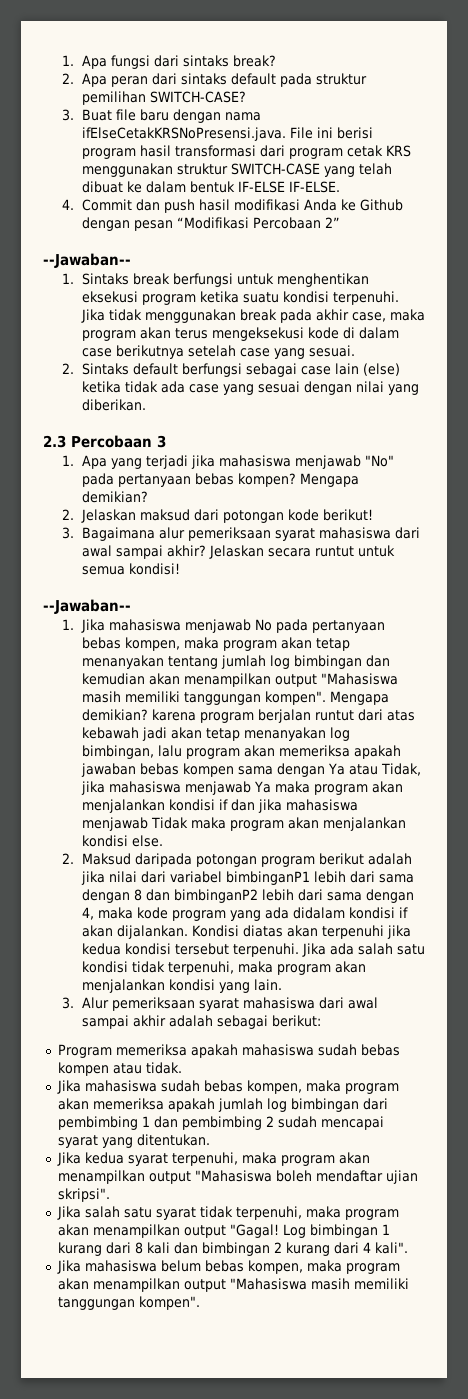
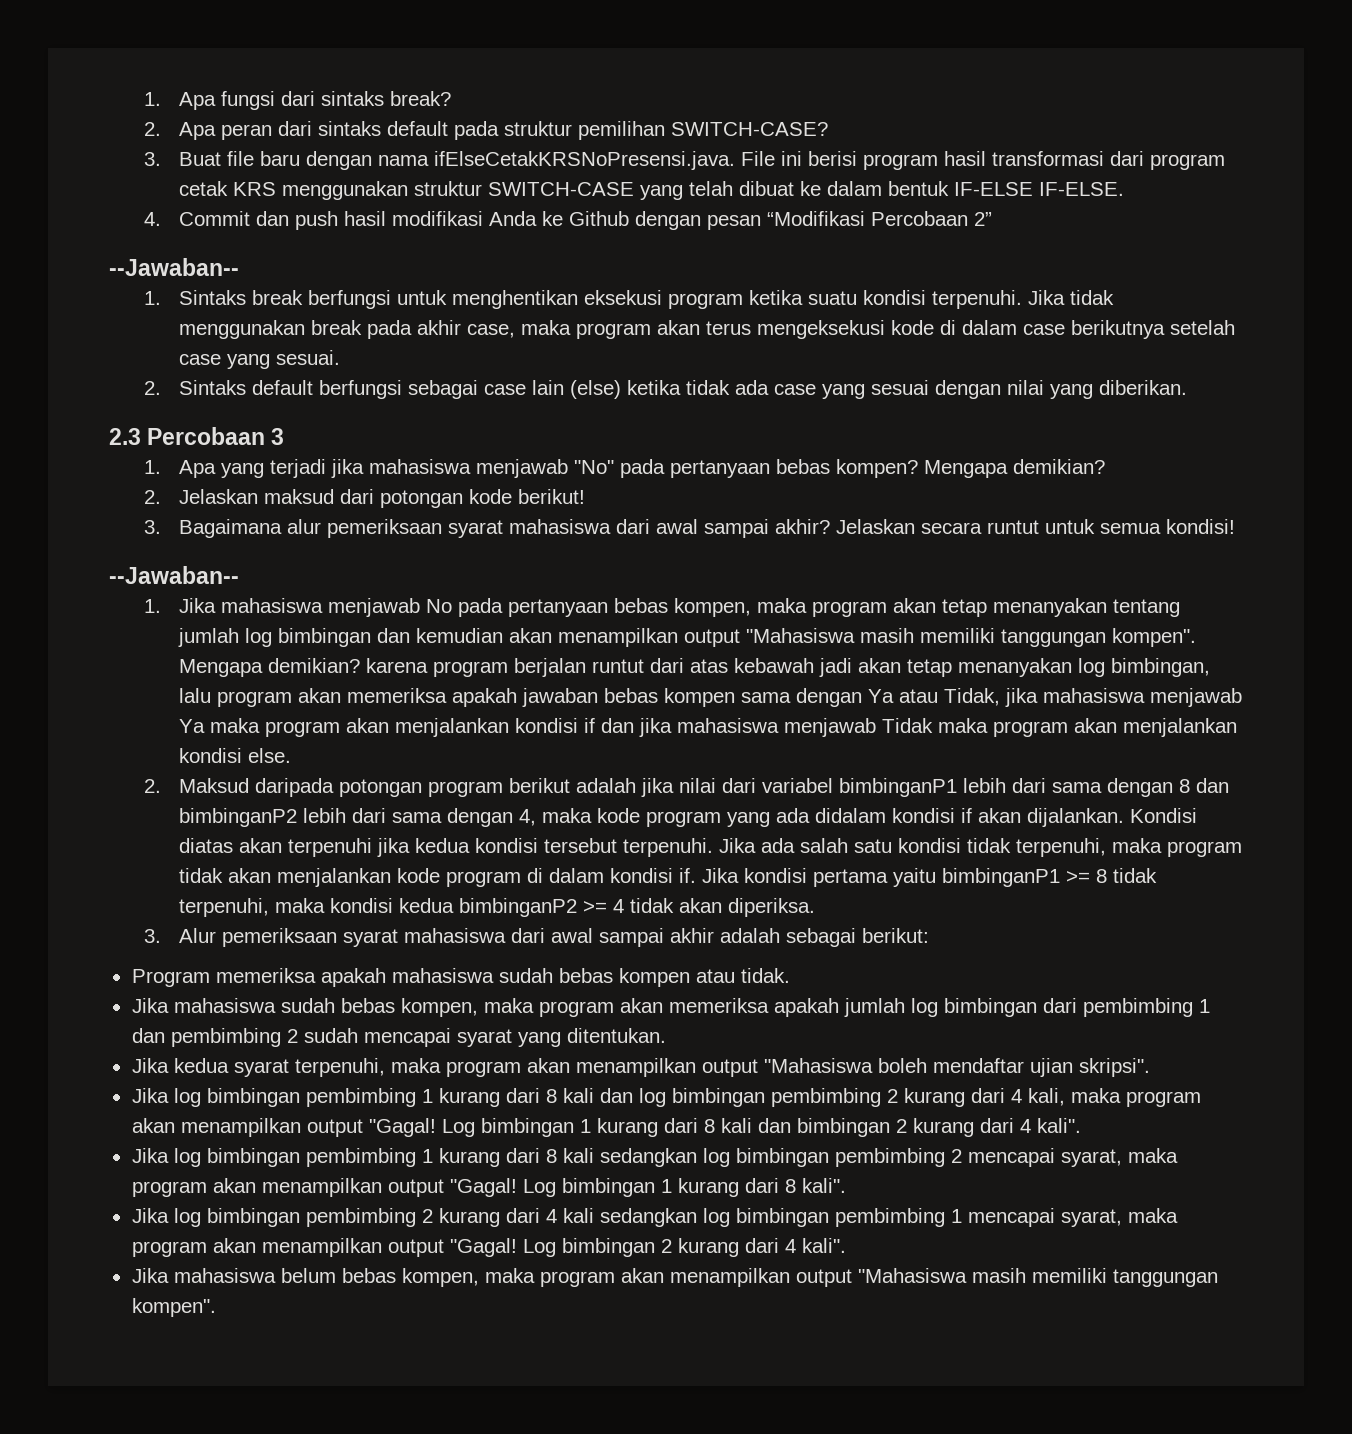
- Jika ada salah satu kondisi tidak terpenuhi, maka program akan menjalankan kondisi yang lain.
+ Jika ada salah satu kondisi tidak terpenuhi, maka program tidak akan menjalankan kode program di dalam kondisi if. Jika kondisi pertama yaitu bimbinganP1 >= 8 tidak terpenuhi, maka kondisi kedua bimbinganP2 >= 4 tidak akan diperiksa.
- Jika salah satu syarat tidak terpenuhi, maka program akan menampilkan output "Gagal!
+ Jika log bimbingan pembimbing 1 kurang dari 8 kali dan log bimbingan pembimbing 2 kurang dari 4 kali, maka program akan menampilkan output "Gagal!
+ Jika log bimbingan pembimbing 1 kurang dari 8 kali sedangkan log bimbingan pembimbing 2 mencapai syarat, maka program akan menampilkan output "Gagal! Log bimbingan 1 kurang dari 8 kali".
+ Jika log bimbingan pembimbing 2 kurang dari 4 kali sedangkan log bimbingan pembimbing 1 mencapai syarat, maka program akan menampilkan output "Gagal! Log bimbingan 2 kurang dari 4 kali".

